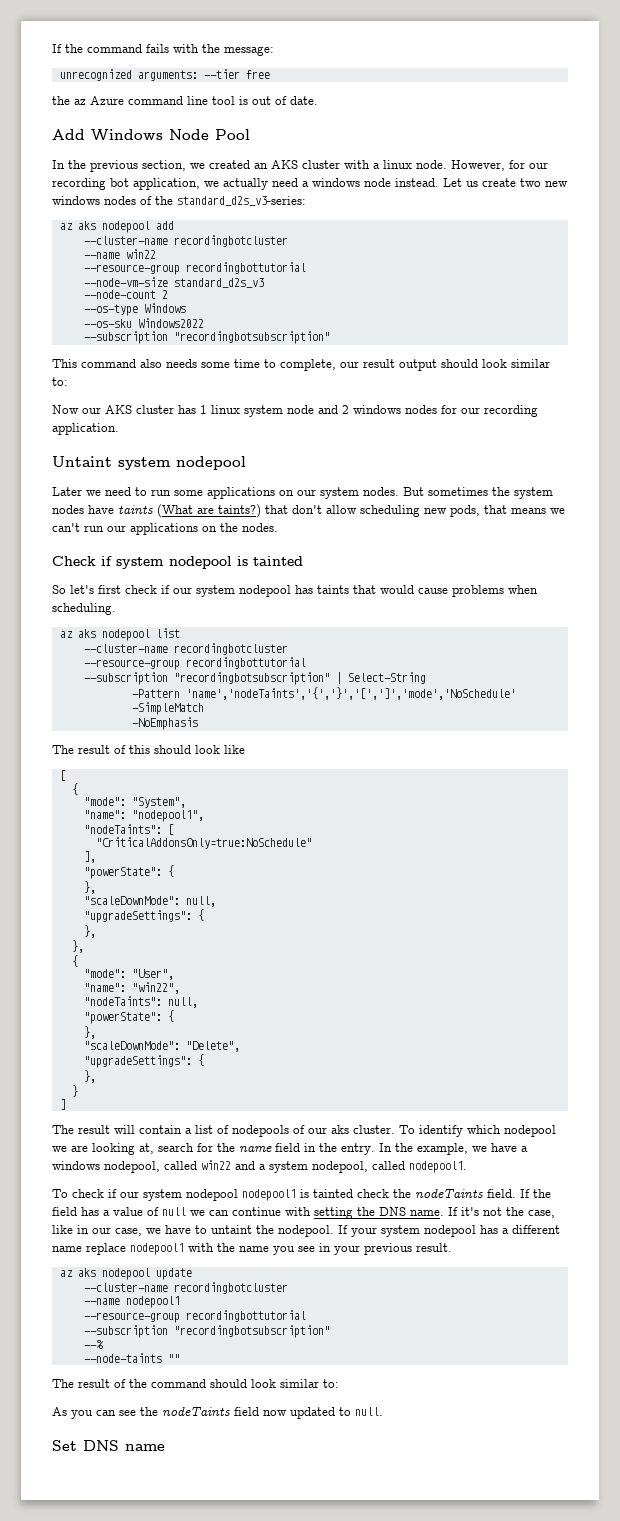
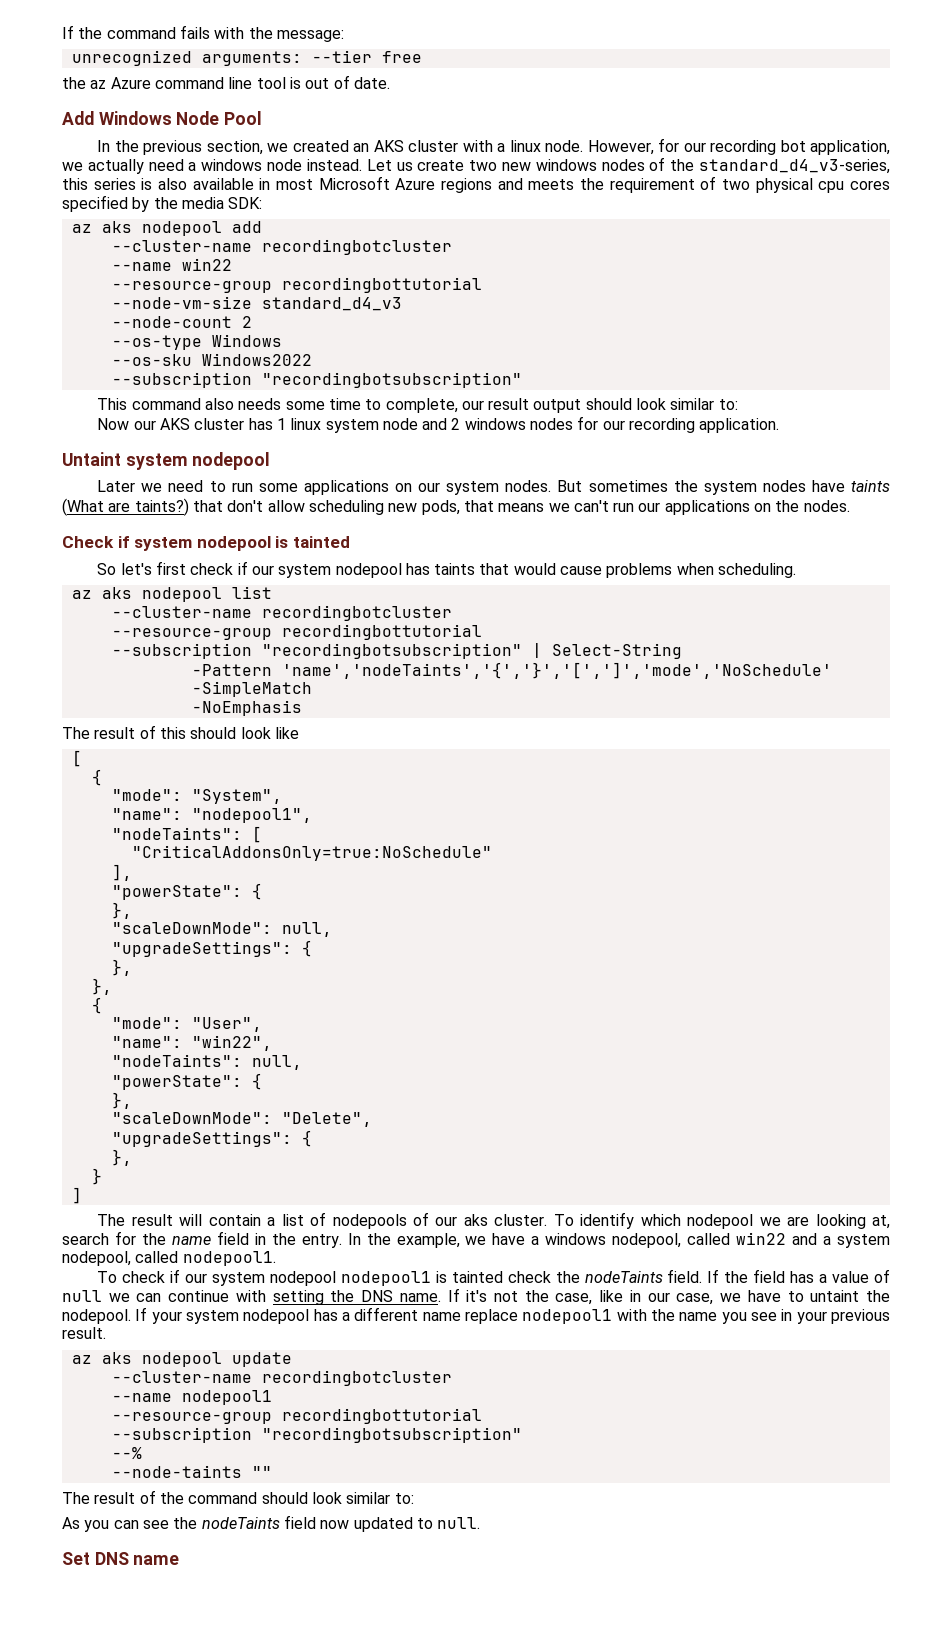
- Let us create two new windows nodes of the standard_d2s_v3-series:
+ Let us create two new windows nodes of the standard_d4_v3-series, this series is also available in most Microsoft Azure regions and meets the requirement of two physical cpu cores specified by the media SDK:
- --node-vm-size standard_d2s_v3
+ --node-vm-size standard_d4_v3

